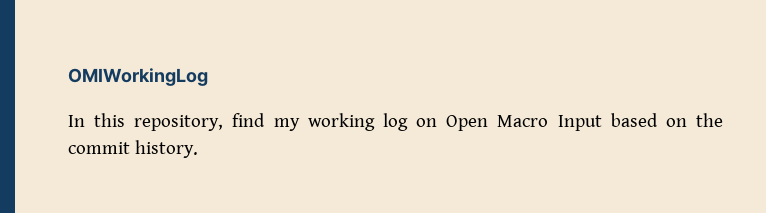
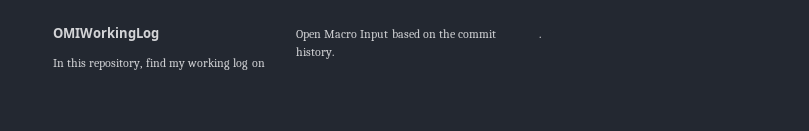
+ .

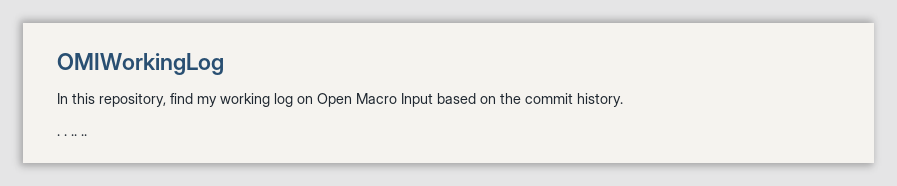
- .
+ . . .. ..

